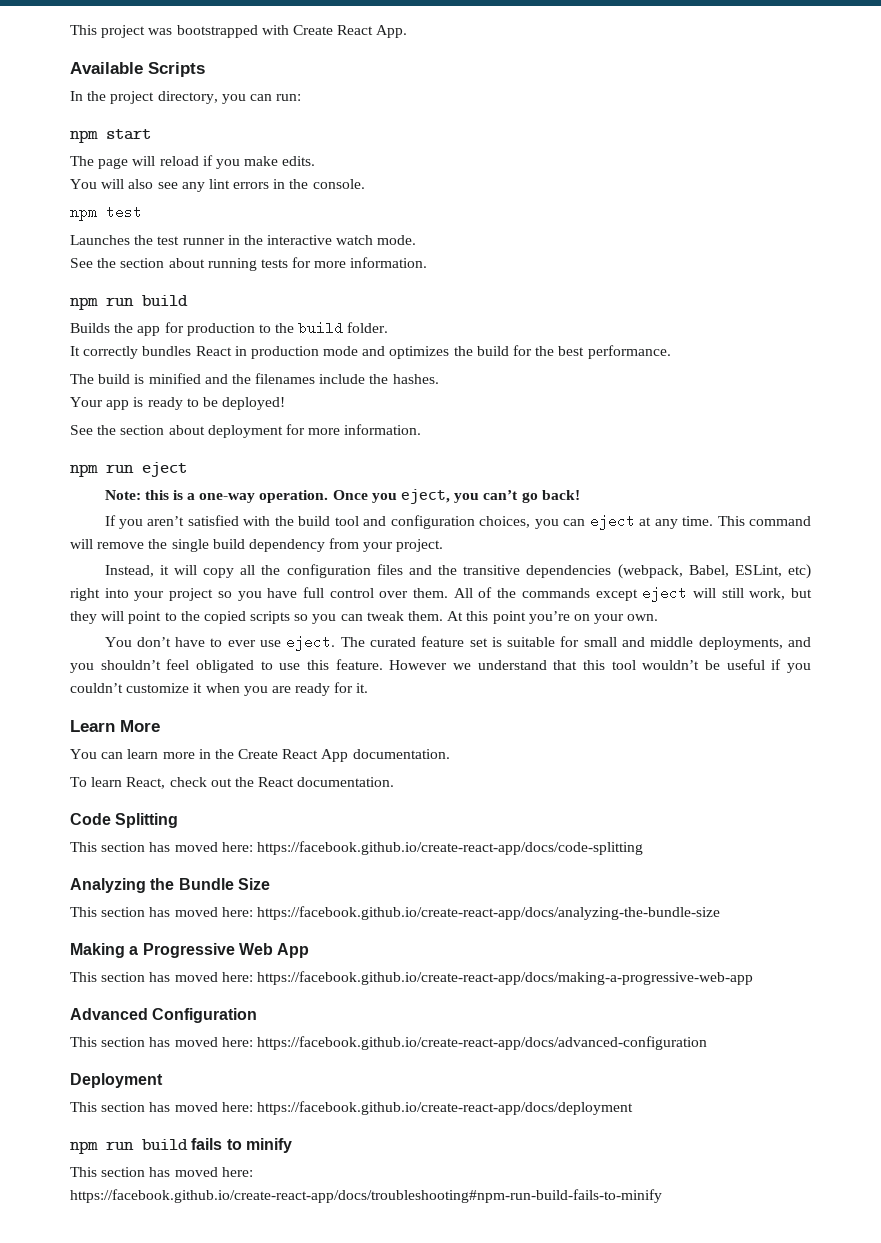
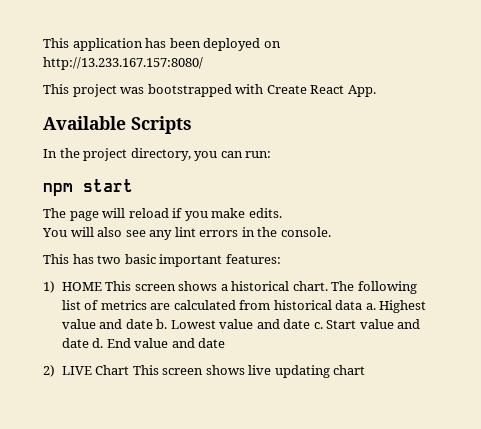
+ This application has been deployed on http://13.233.167.157:8080/
- npm test
- Launches the test runner in the interactive watch mode.
- See the section about running tests for more information.
- npm run build
- Builds the app for production to the build folder.
- It correctly bundles React in production mode and optimizes the build for the best performance.
- The build is minified and the filenames include the hashes.
- Your app is ready to be deployed!
- See the section about deployment for more information.
- npm run eject
- Note: this is a one-way operation. Once you eject, you can’t go back!
- If you aren’t satisfied with the build tool and configuration choices, you can eject at any time. This command will remove the single build dependency from your project.
- Instead, it will copy all the configuration files and the transitive dependencies (webpack, Babel, ESLint, etc) right into your project so you have full control over them. All of the commands except eject will still work, but they will point to the copied scripts so you can tweak them. At this point you’re on your own.
- You don’t have to ever use eject. The curated feature set is suitable for small and middle deployments, and you shouldn’t feel obligated to use this feature. However we understand that this tool wouldn’t be useful if you couldn’t customize it when you are ready for it.
- Learn More
- You can learn more in the Create React App documentation.
- To learn React, check out the React documentation.
- Code Splitting
- This section has moved here: https://facebook.github.io/create-react-app/docs/code-splitting
- Analyzing the Bundle Size
- This section has moved here: https://facebook.github.io/create-react-app/docs/analyzing-the-bundle-size
- Making a Progressive Web App
- This section has moved here: https://facebook.github.io/create-react-app/docs/making-a-progressive-web-app
- Advanced Configuration
- This section has moved here: https://facebook.github.io/create-react-app/docs/advanced-configuration
- Deployment
- This section has moved here: https://facebook.github.io/create-react-app/docs/deployment
- npm run build fails to minify
- This section has moved here: https://facebook.github.io/create-react-app/docs/troubleshooting#npm-run-build-fails-to-minify
+ This has two basic important features:
+ 1) HOME This screen shows a historical chart. The following list of metrics are calculated from historical data a. Highest value and date b. Lowest value and date c. Start value and date d. End value and date
+ 2) LIVE Chart This screen shows live updating chart

